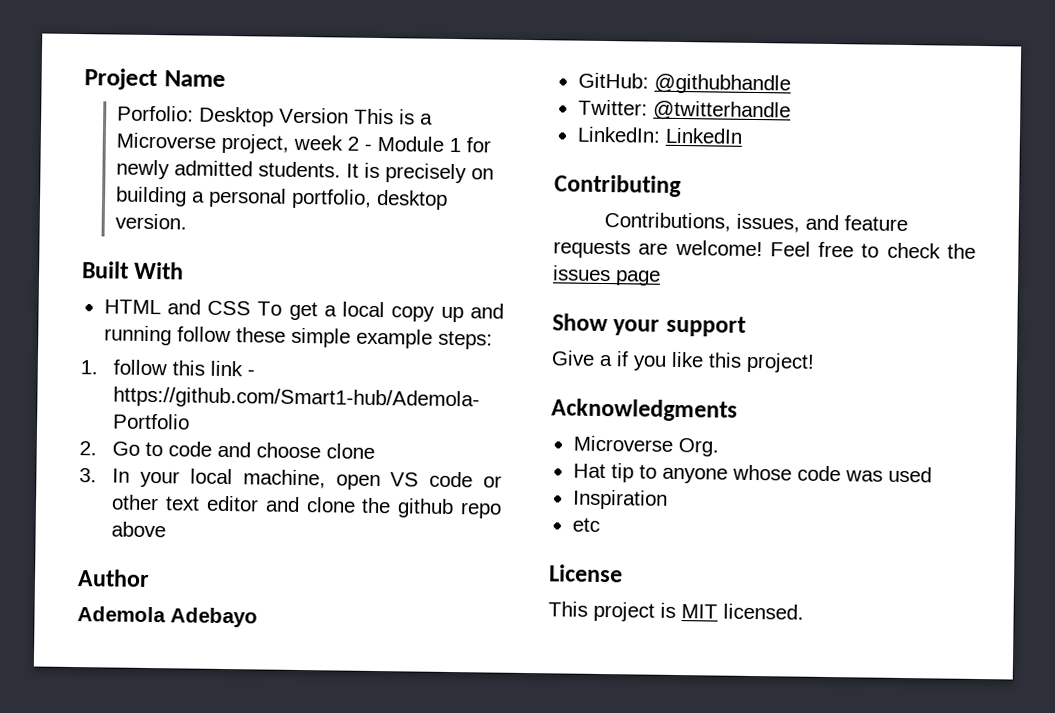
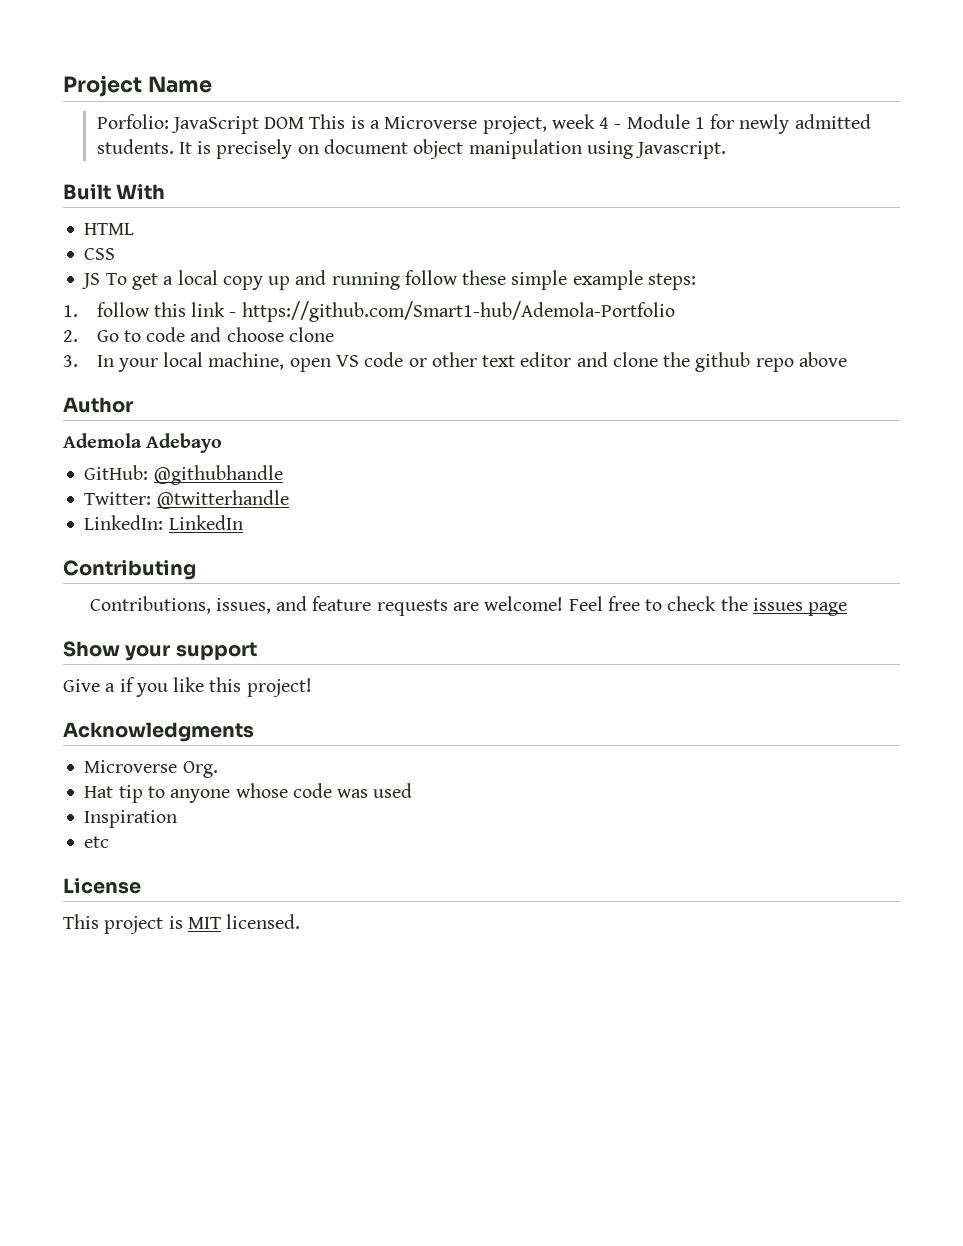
- Porfolio: Desktop Version This is a Microverse project, week 2 - Module 1 for newly admitted students.
+ Porfolio: JavaScript DOM This is a Microverse project, week 4 - Module 1 for newly admitted students.
- It is precisely on building a personal portfolio, desktop version.
+ It is precisely on document object manipulation using Javascript.
- HTML and CSS To get a local copy up and running follow these simple example steps:
+ HTML
+ CSS
+ JS To get a local copy up and running follow these simple example steps:

